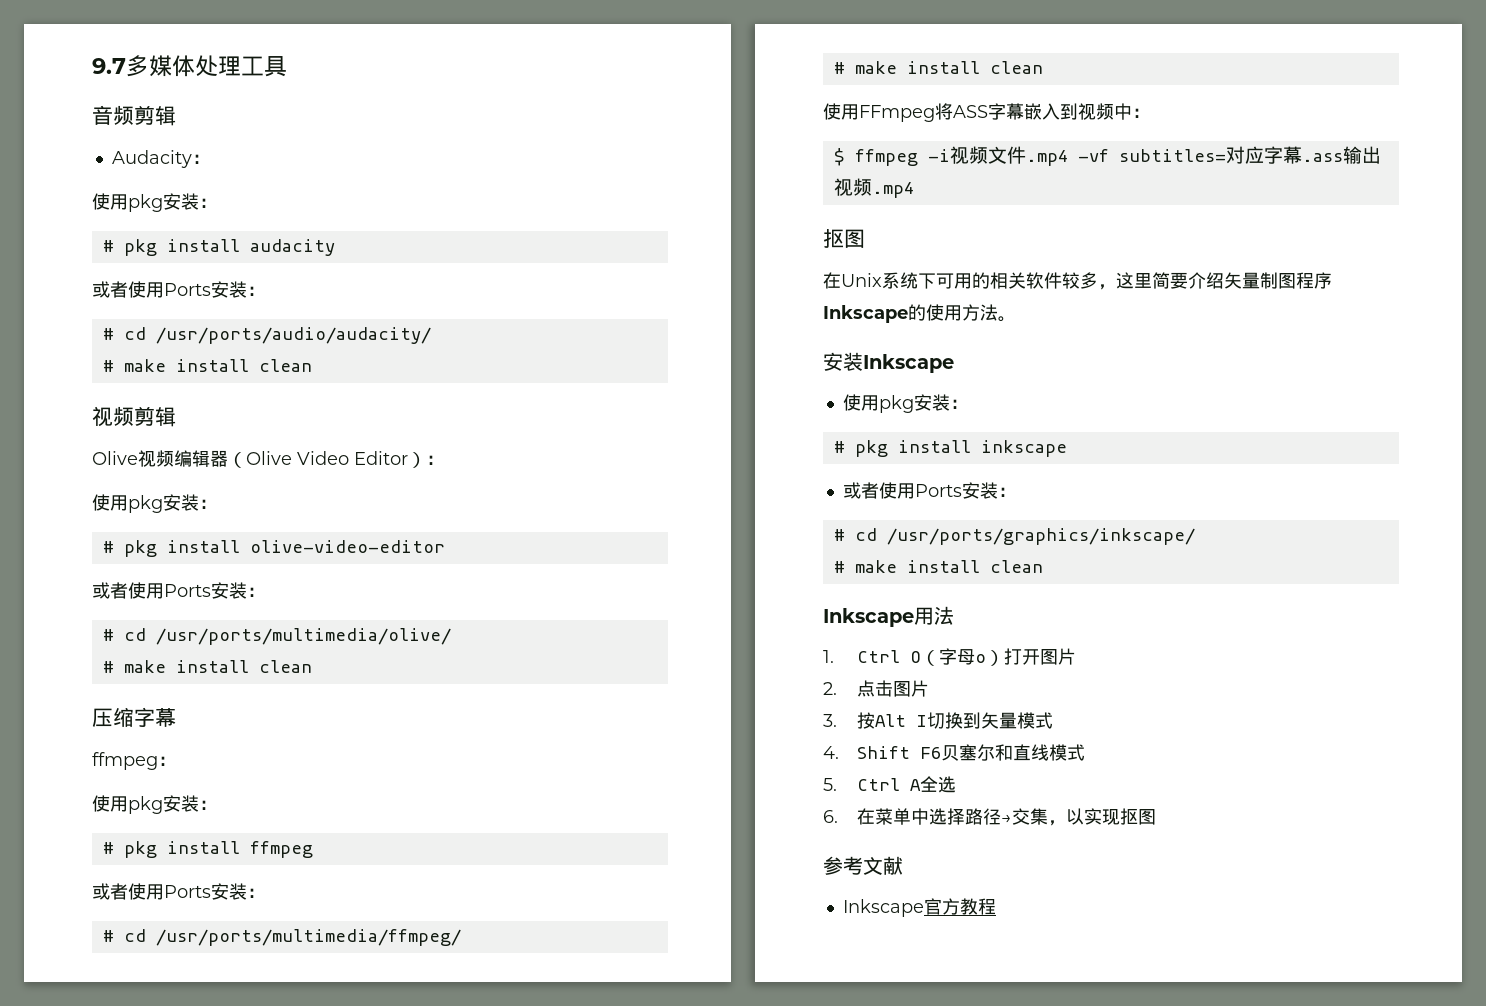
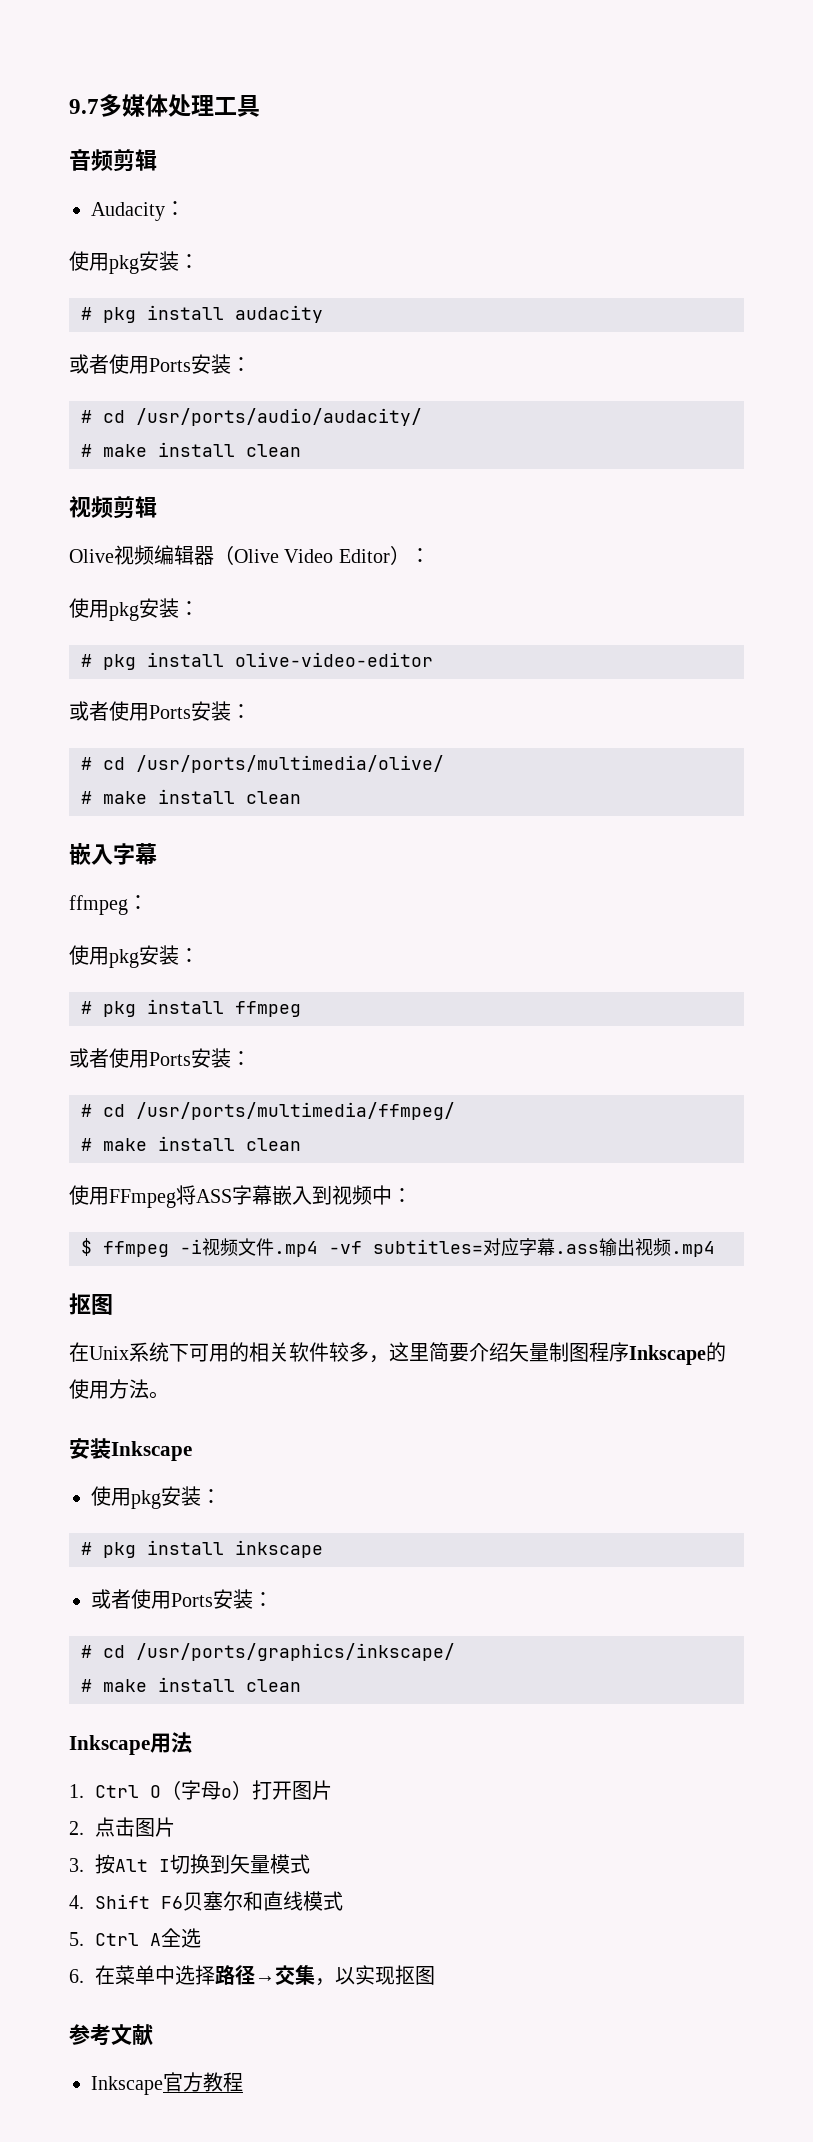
- 压缩字幕
+ 嵌入字幕

